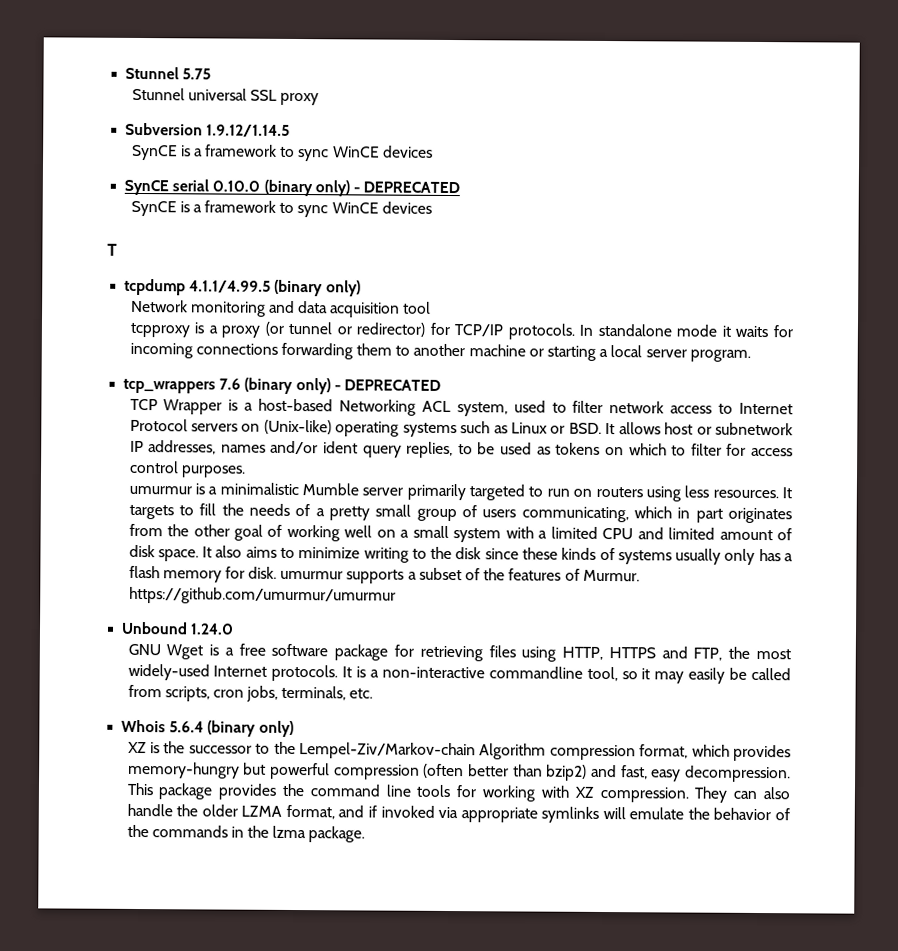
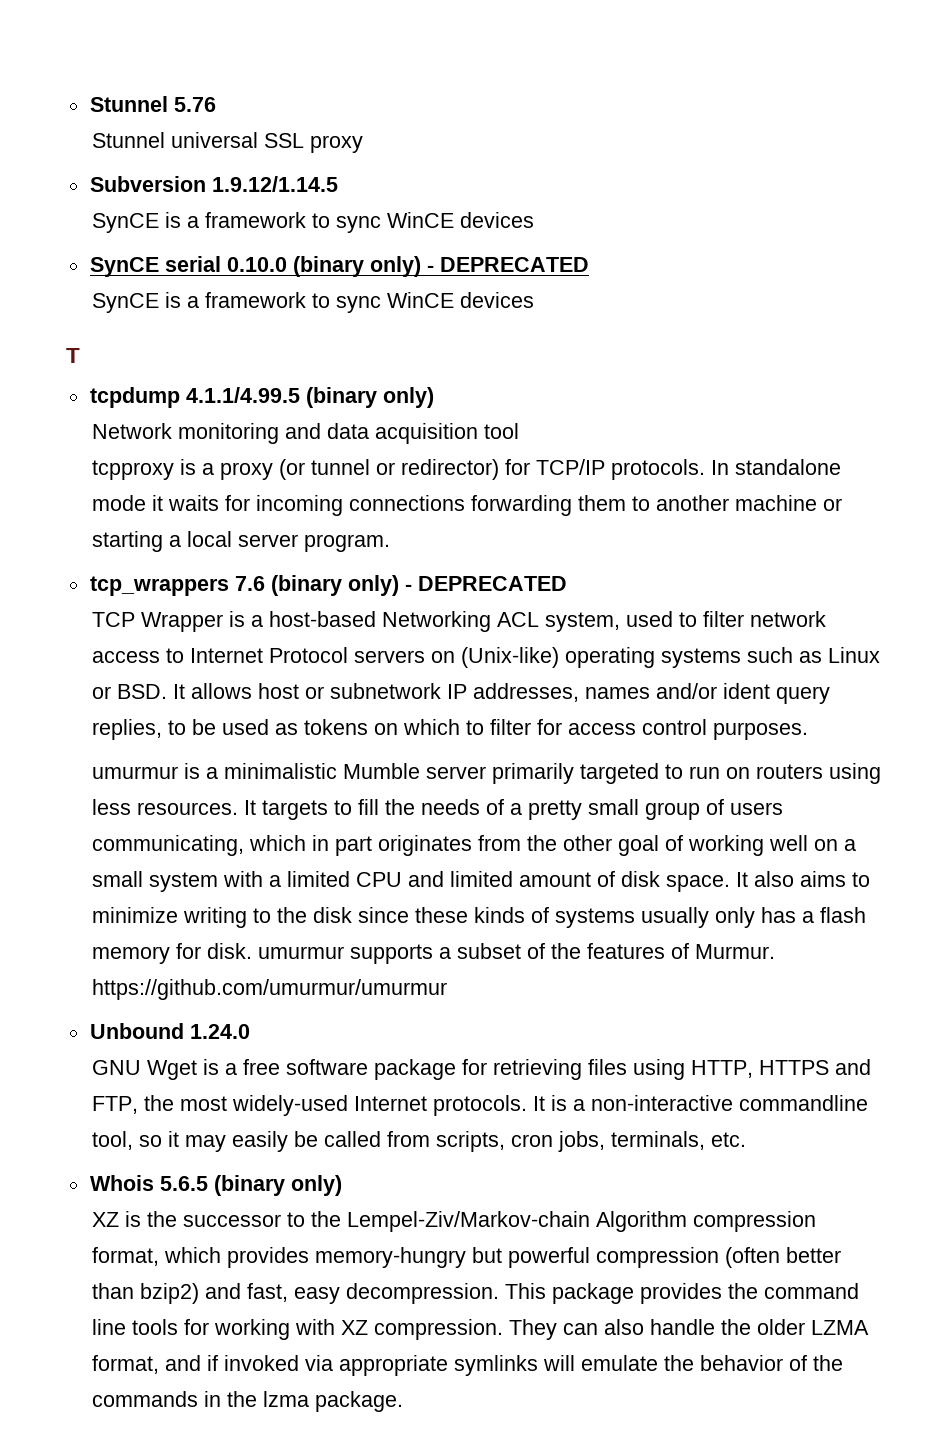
- Stunnel 5.75
+ Stunnel 5.76
- Whois 5.6.4 (binary only)
+ Whois 5.6.5 (binary only)

